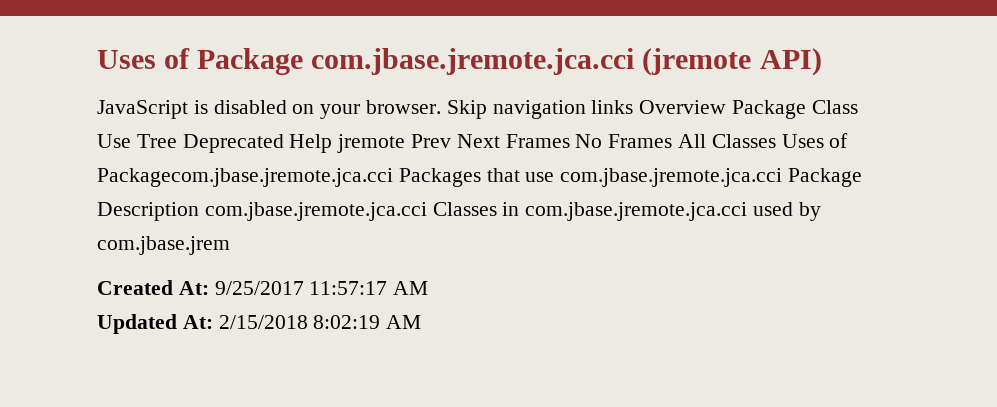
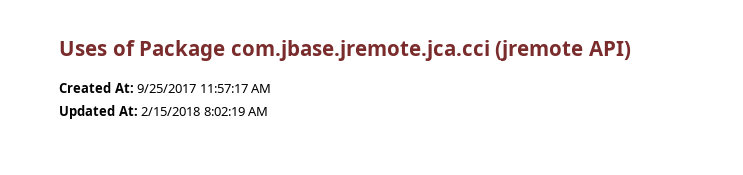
- JavaScript is disabled on your browser. Skip navigation links Overview Package Class Use Tree Deprecated Help jremote Prev Next Frames No Frames All Classes Uses of Packagecom.jbase.jremote.jca.cci Packages that use com.jbase.jremote.jca.cci Package Description com.jbase.jremote.jca.cci Classes in com.jbase.jremote.jca.cci used by com.jbase.jrem

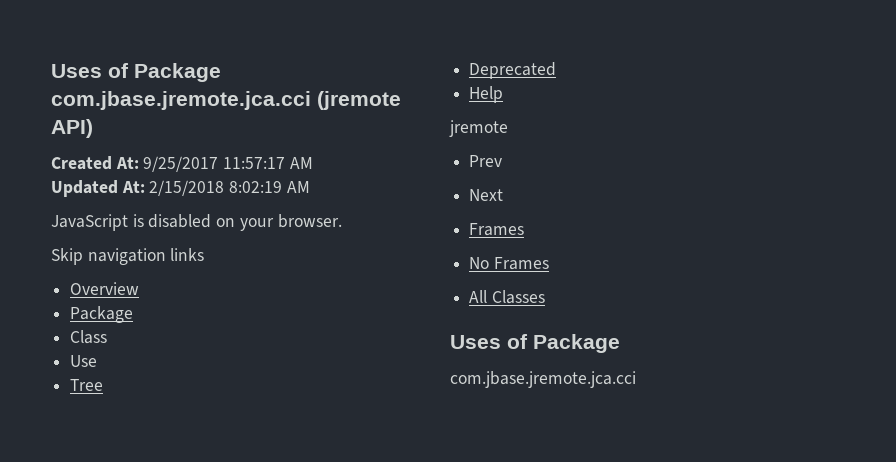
+ JavaScript is disabled on your browser.
+ Skip navigation links
+ Overview
+ Package
+ Class
+ Use
+ Tree
+ Deprecated
+ Help
+ jremote
+ Prev
+ Next
+ Frames
+ No Frames
+ All Classes
+ Uses of Package
+ com.jbase.jremote.jca.cci

